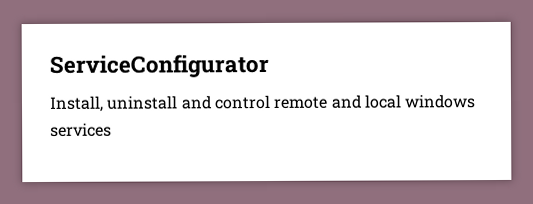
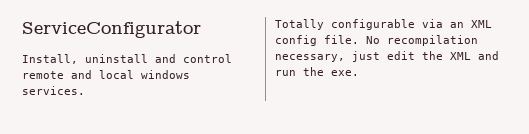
- Install, uninstall and control remote and local windows services
+ Install, uninstall and control remote and local windows services.
+ Totally configurable via an XML config file. No recompilation necessary, just edit the XML and run the exe.

